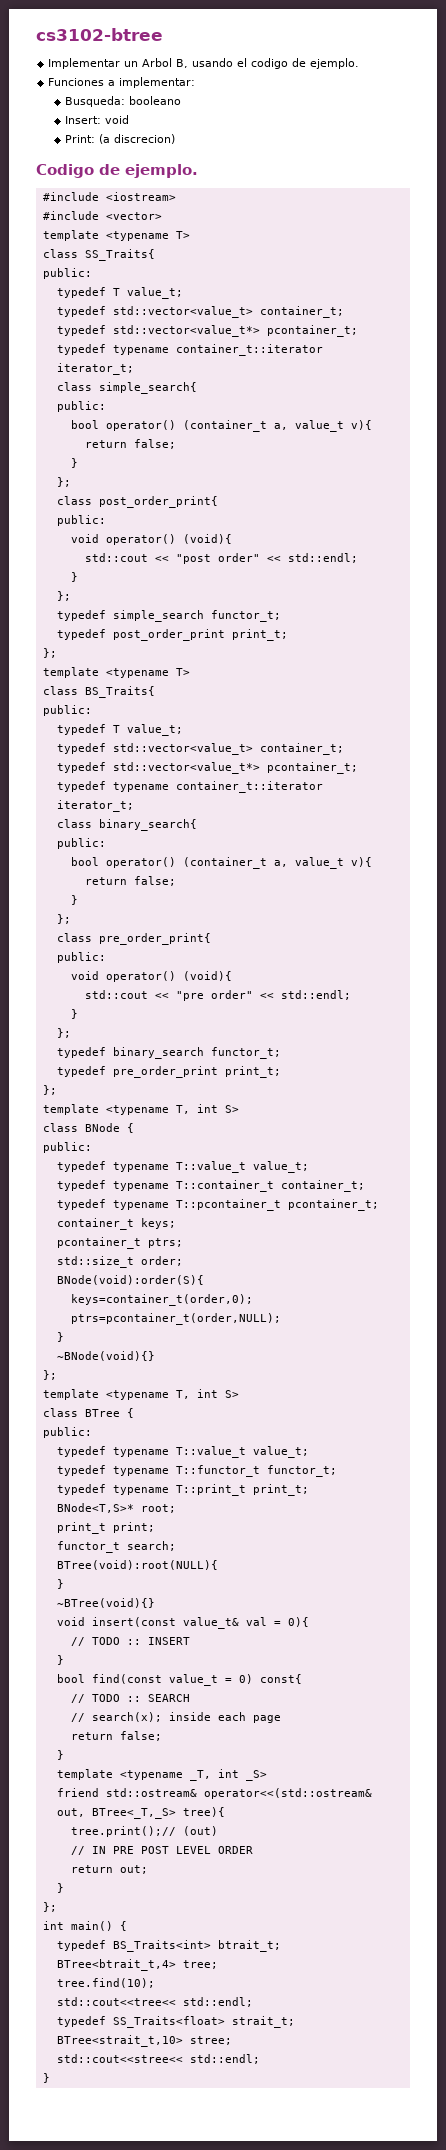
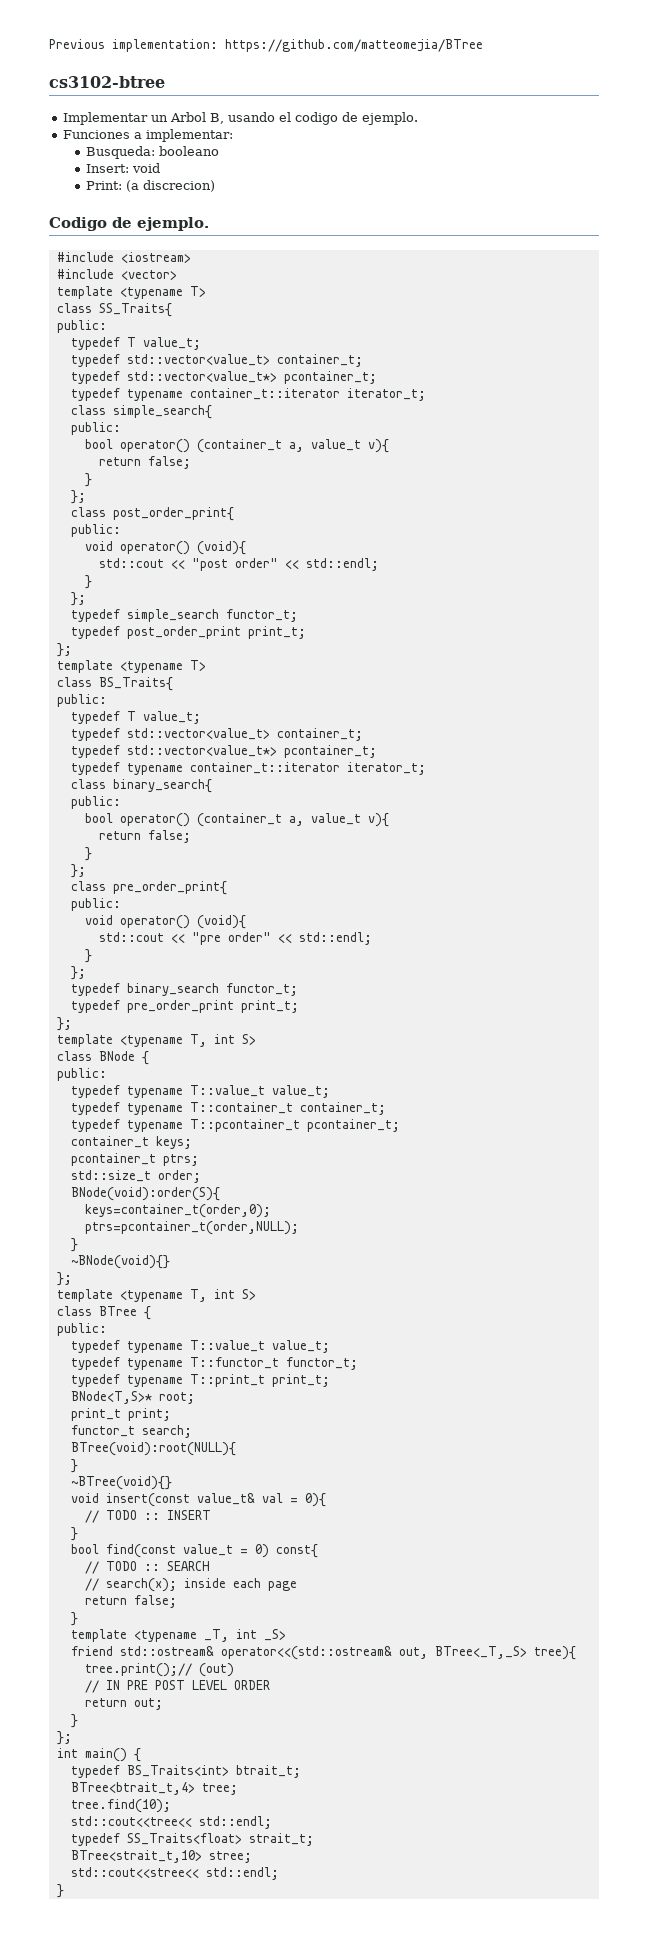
+ Previous implementation: https://github.com/matteomejia/BTree

